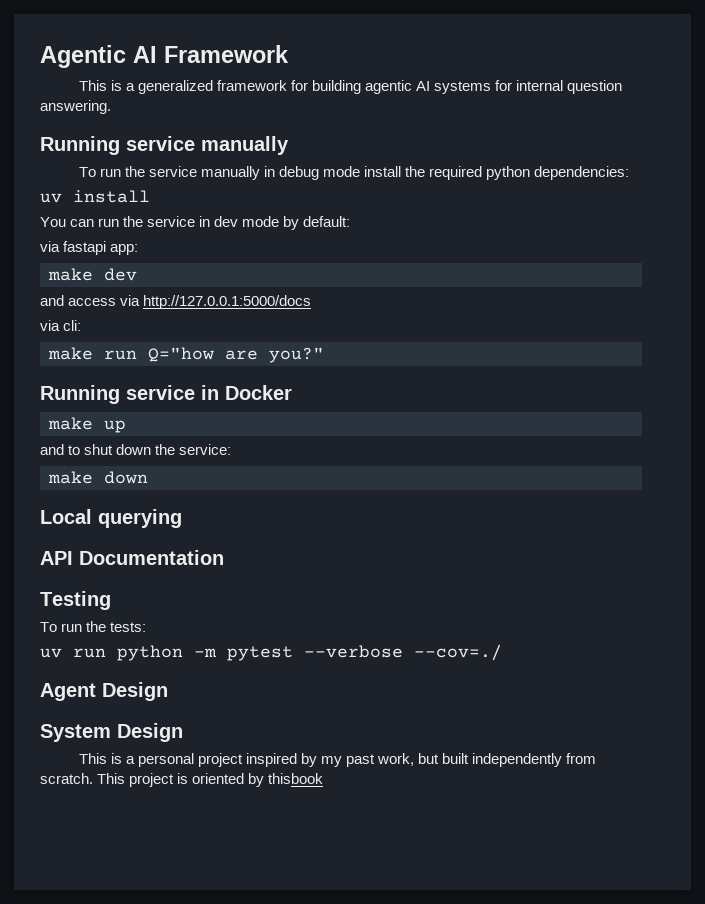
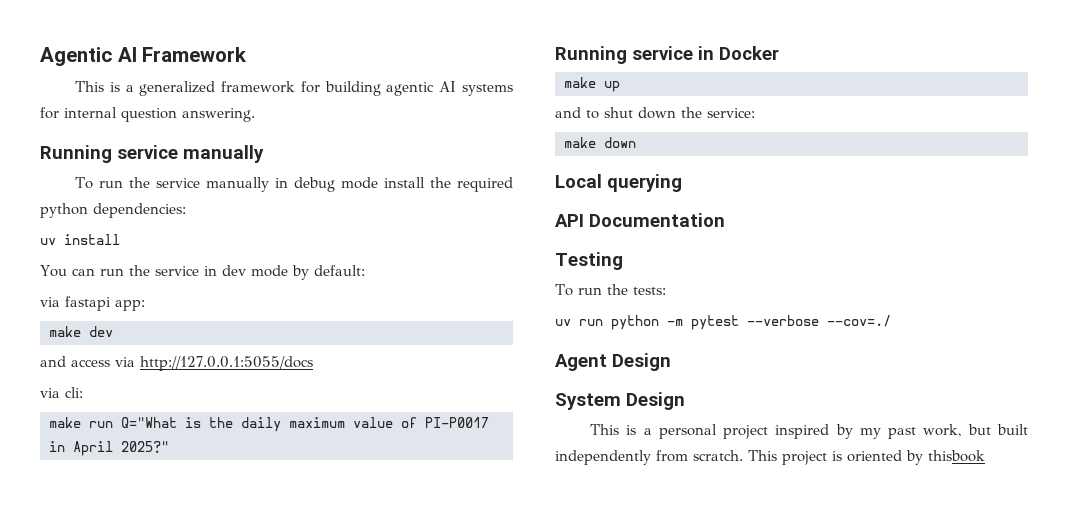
- and access via http://127.0.0.1:5000/docs
+ and access via http://127.0.0.1:5055/docs
- make run Q="how are you?"
+ make run Q="What is the daily maximum value of PI-P0017 in April 2025?"

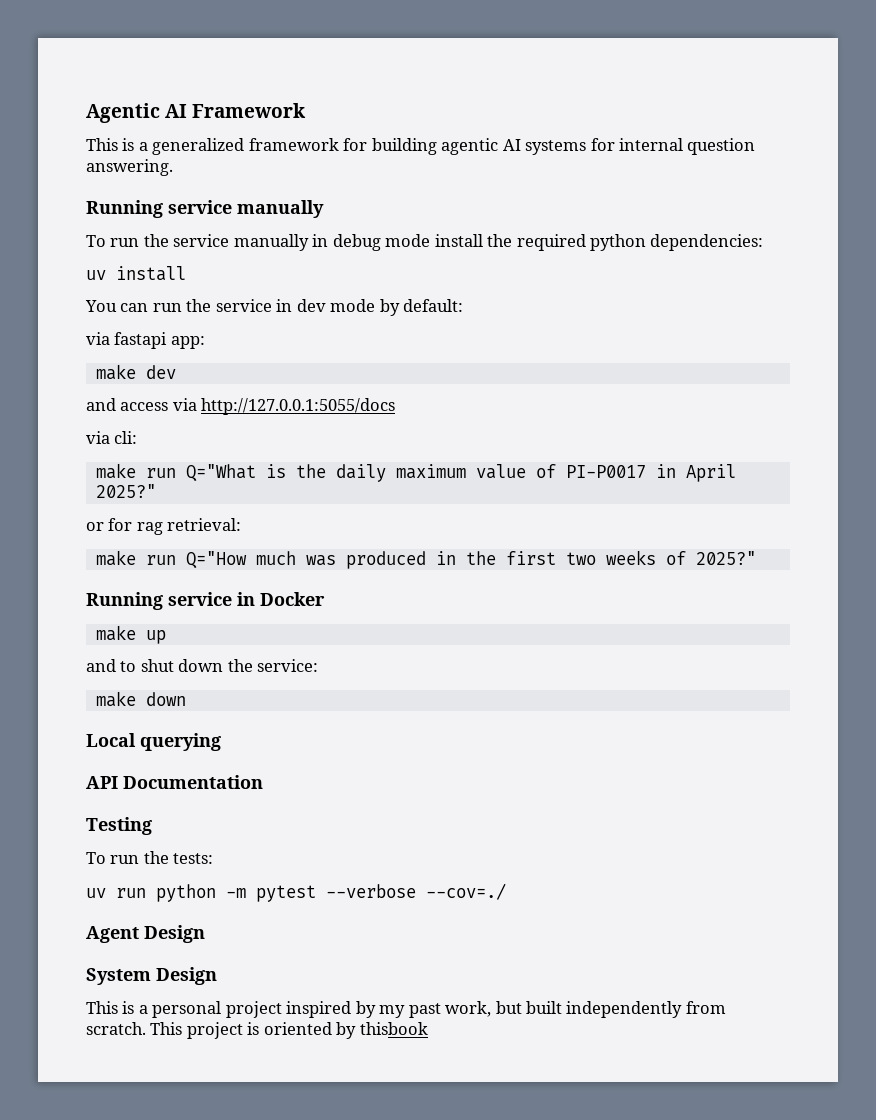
+ or for rag retrieval:
+ make run Q="How much was produced in the first two weeks of 2025?"

